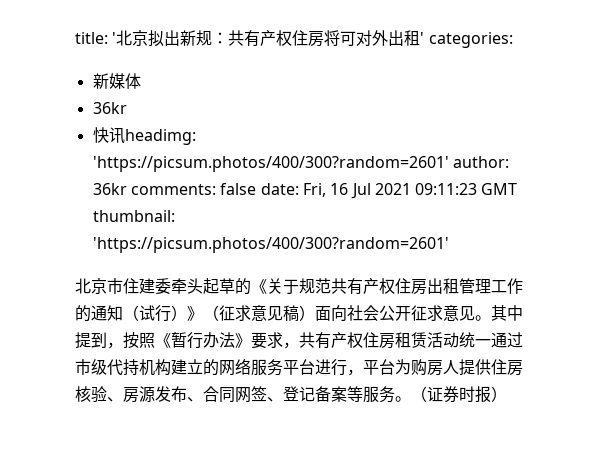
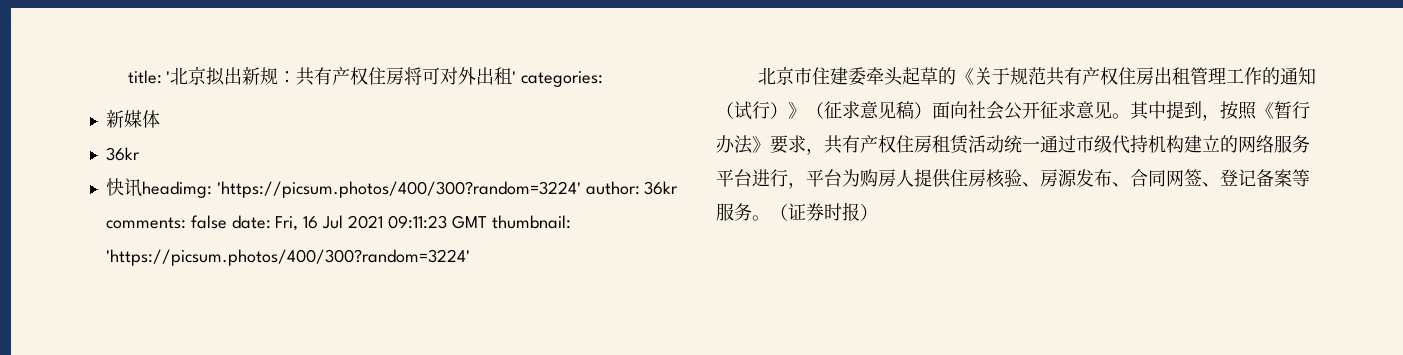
- 快讯headimg: 'https://picsum.photos/400/300?random=2601' author: 36kr comments: false date: Fri, 16 Jul 2021 09:11:23 GMT thumbnail: 'https://picsum.photos/400/300?random=2601'
+ 快讯headimg: 'https://picsum.photos/400/300?random=3224' author: 36kr comments: false date: Fri, 16 Jul 2021 09:11:23 GMT thumbnail: 'https://picsum.photos/400/300?random=3224'

